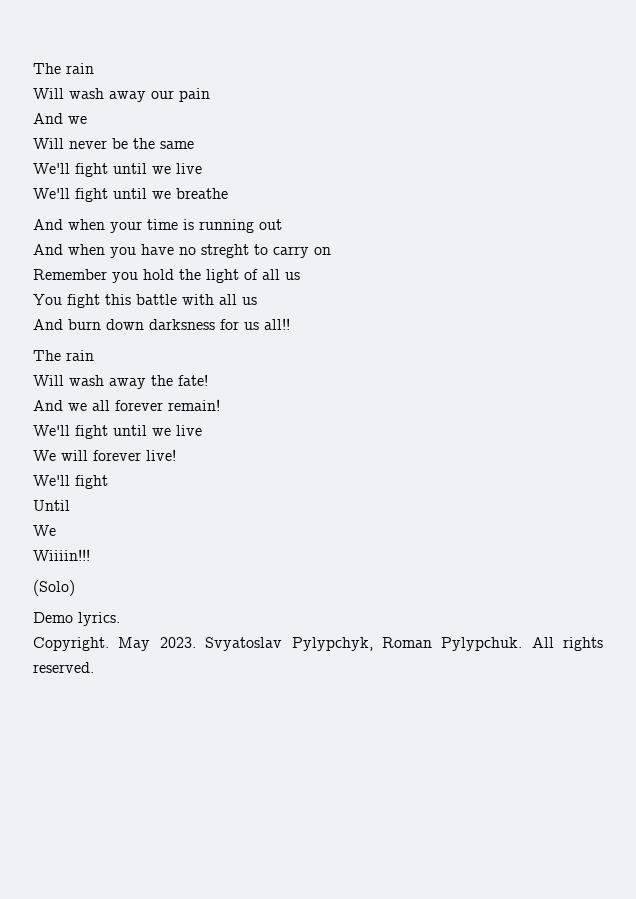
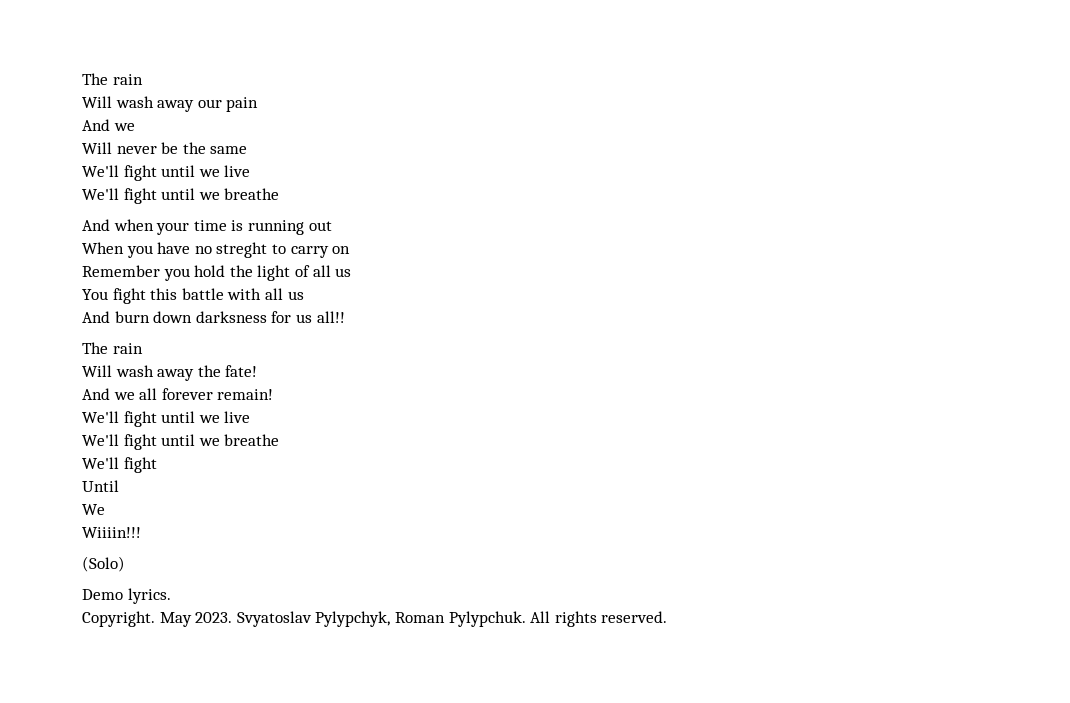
- And when you have no streght to carry on
+ When you have no streght to carry on
  And we all forever remain!
  We'll fight until we live
- We will forever live!
+ We'll fight until we breathe

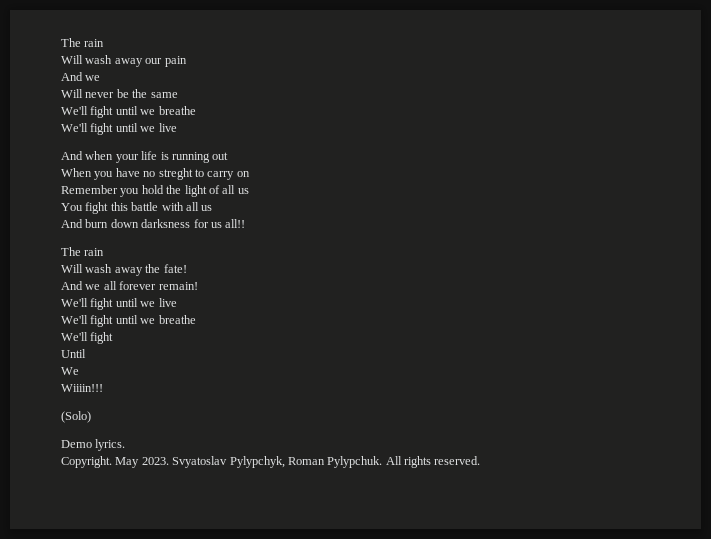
  Will never be the same
+ We'll fight until we breathe
  We'll fight until we live
- We'll fight until we breathe
- And when your time is running out
+ And when your life is running out

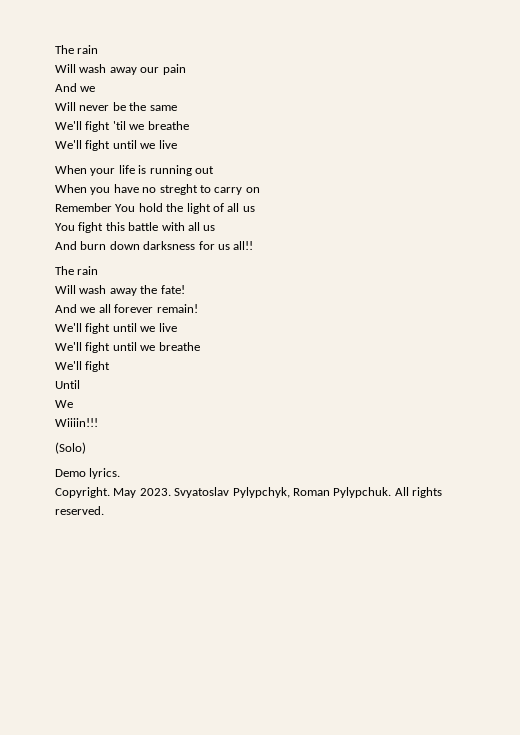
  Will never be the same
- We'll fight until we breathe
+ We'll fight 'til we breathe
- And when your life is running out
+ When your life is running out
- Remember you hold the light of all us
+ Remember You hold the light of all us

